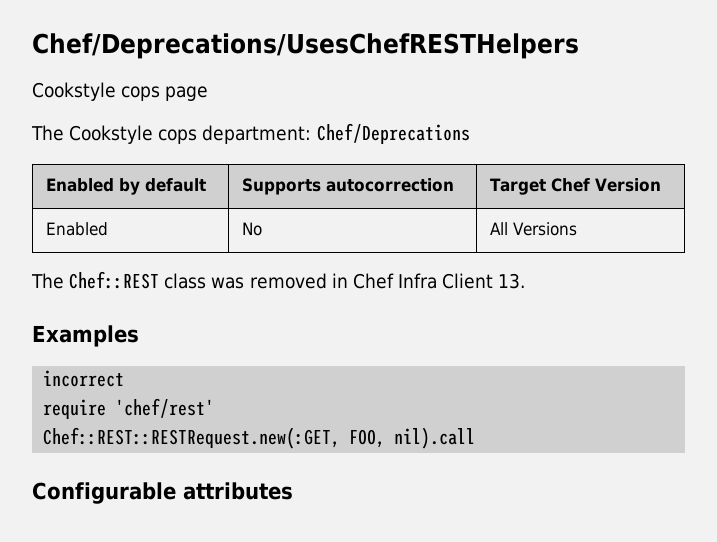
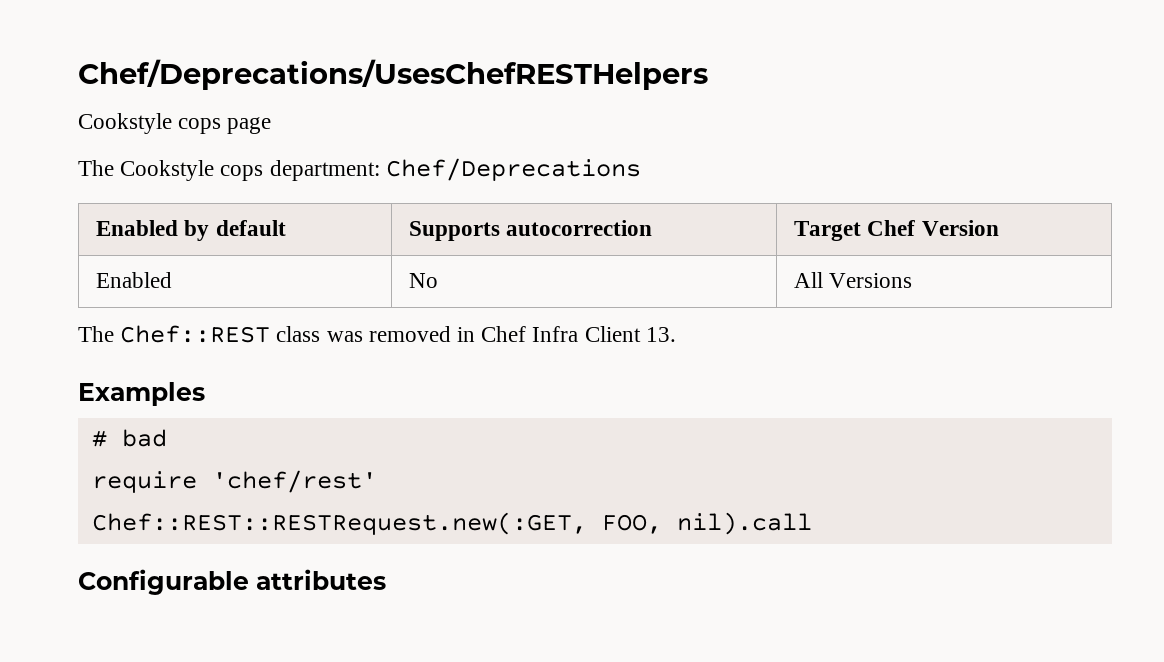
- incorrect
+ # bad

